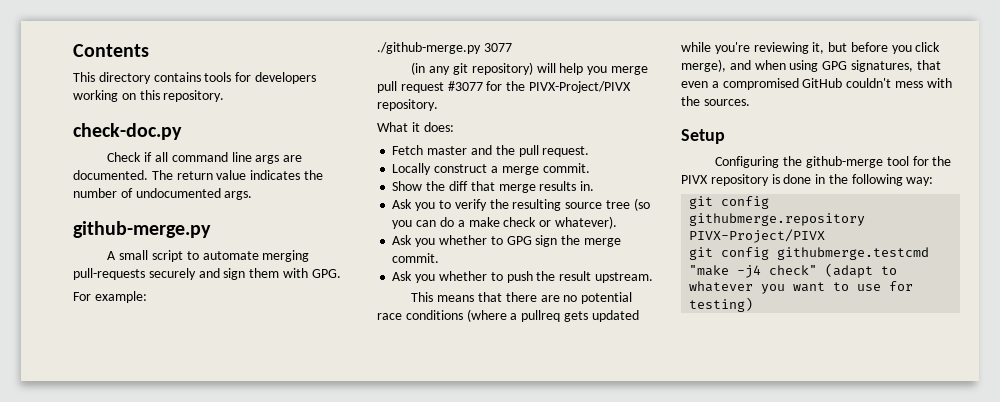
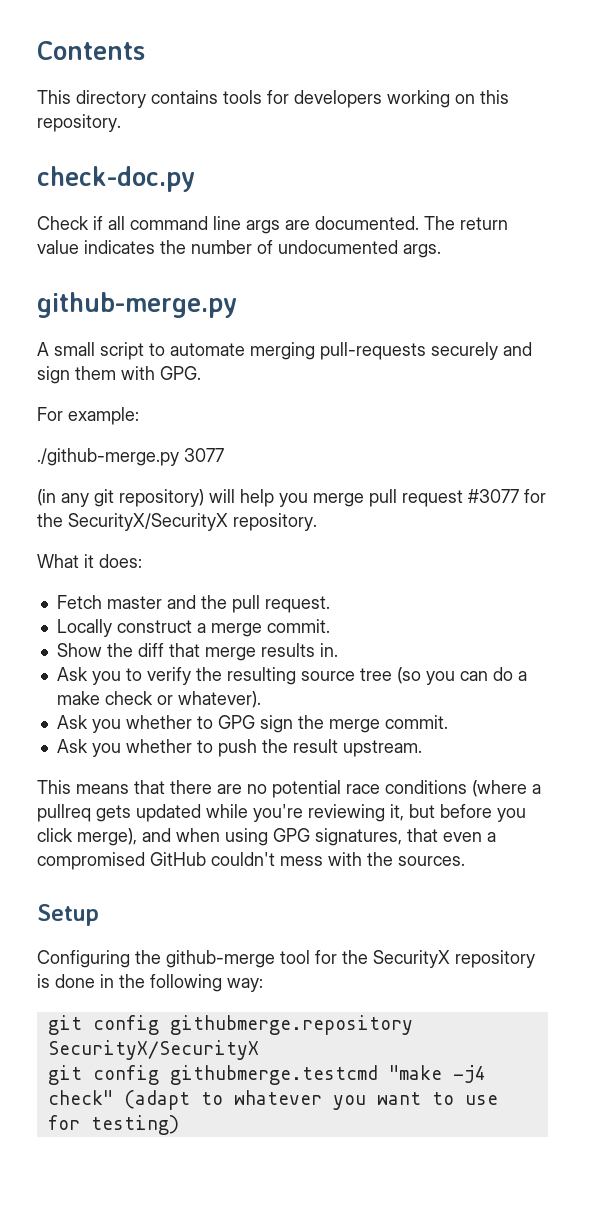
- (in any git repository) will help you merge pull request #3077 for the PIVX-Project/PIVX repository.
+ (in any git repository) will help you merge pull request #3077 for the SecurityX/SecurityX repository.
- Configuring the github-merge tool for the PIVX repository is done in the following way:
+ Configuring the github-merge tool for the SecurityX repository is done in the following way:
- git config githubmerge.repository PIVX-Project/PIVX
+ git config githubmerge.repository SecurityX/SecurityX

